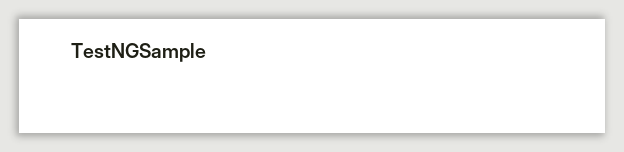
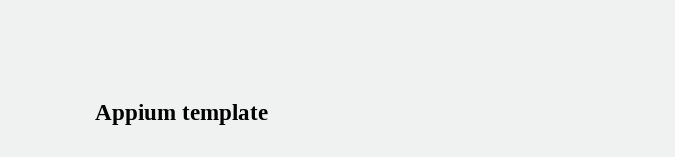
- TestNGSample
+ Appium template

